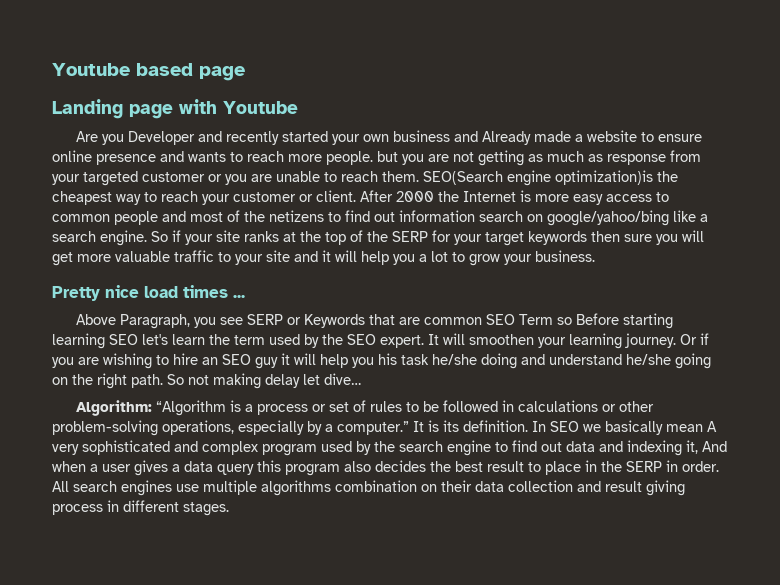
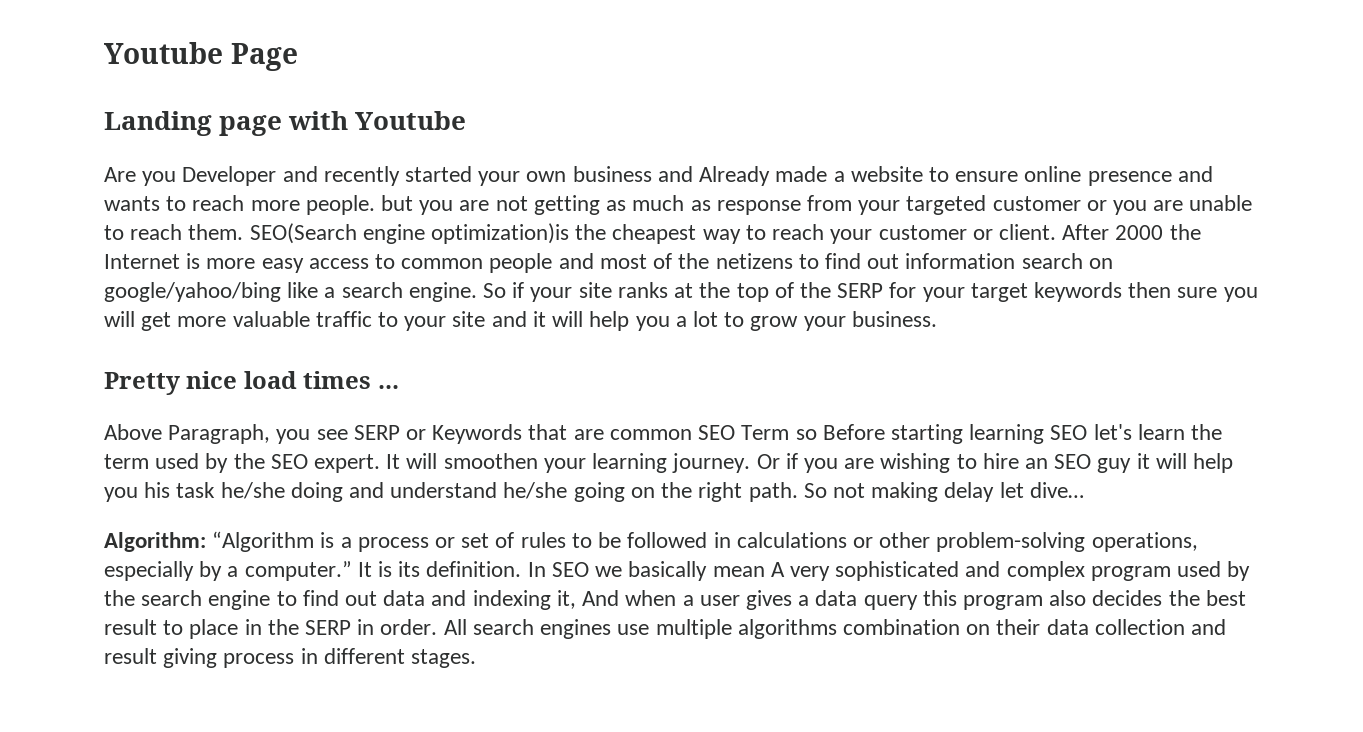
- Youtube based page
+ Youtube Page

